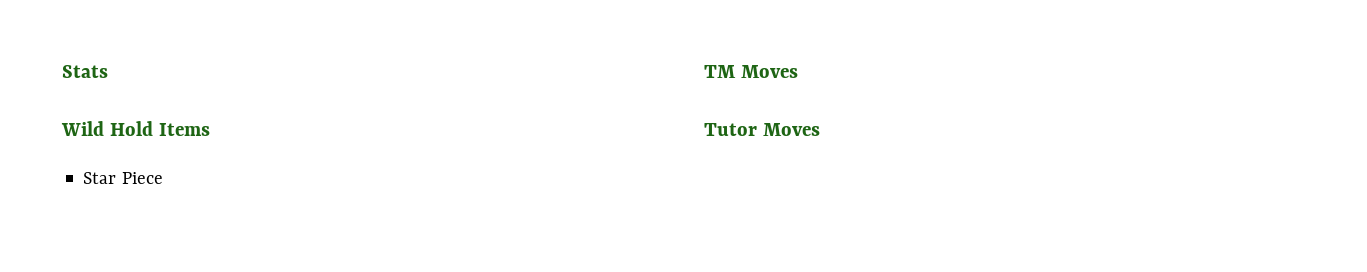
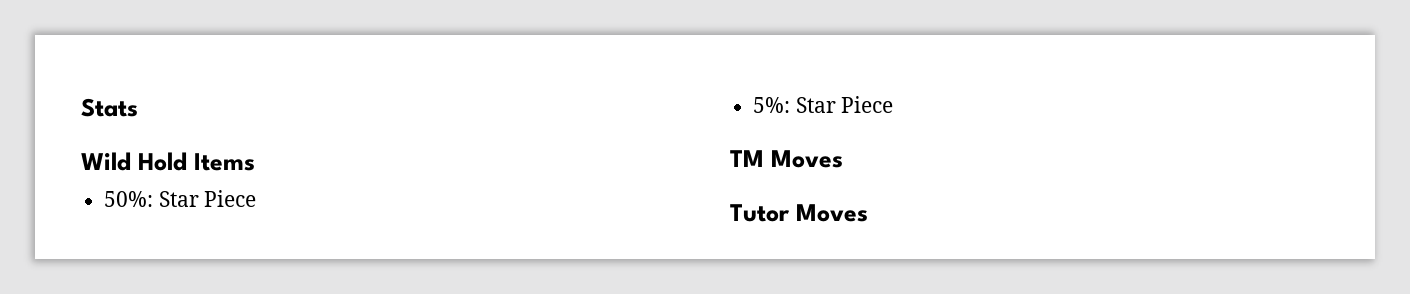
- Star Piece
+ 50%: Star Piece
+ 5%: Star Piece

